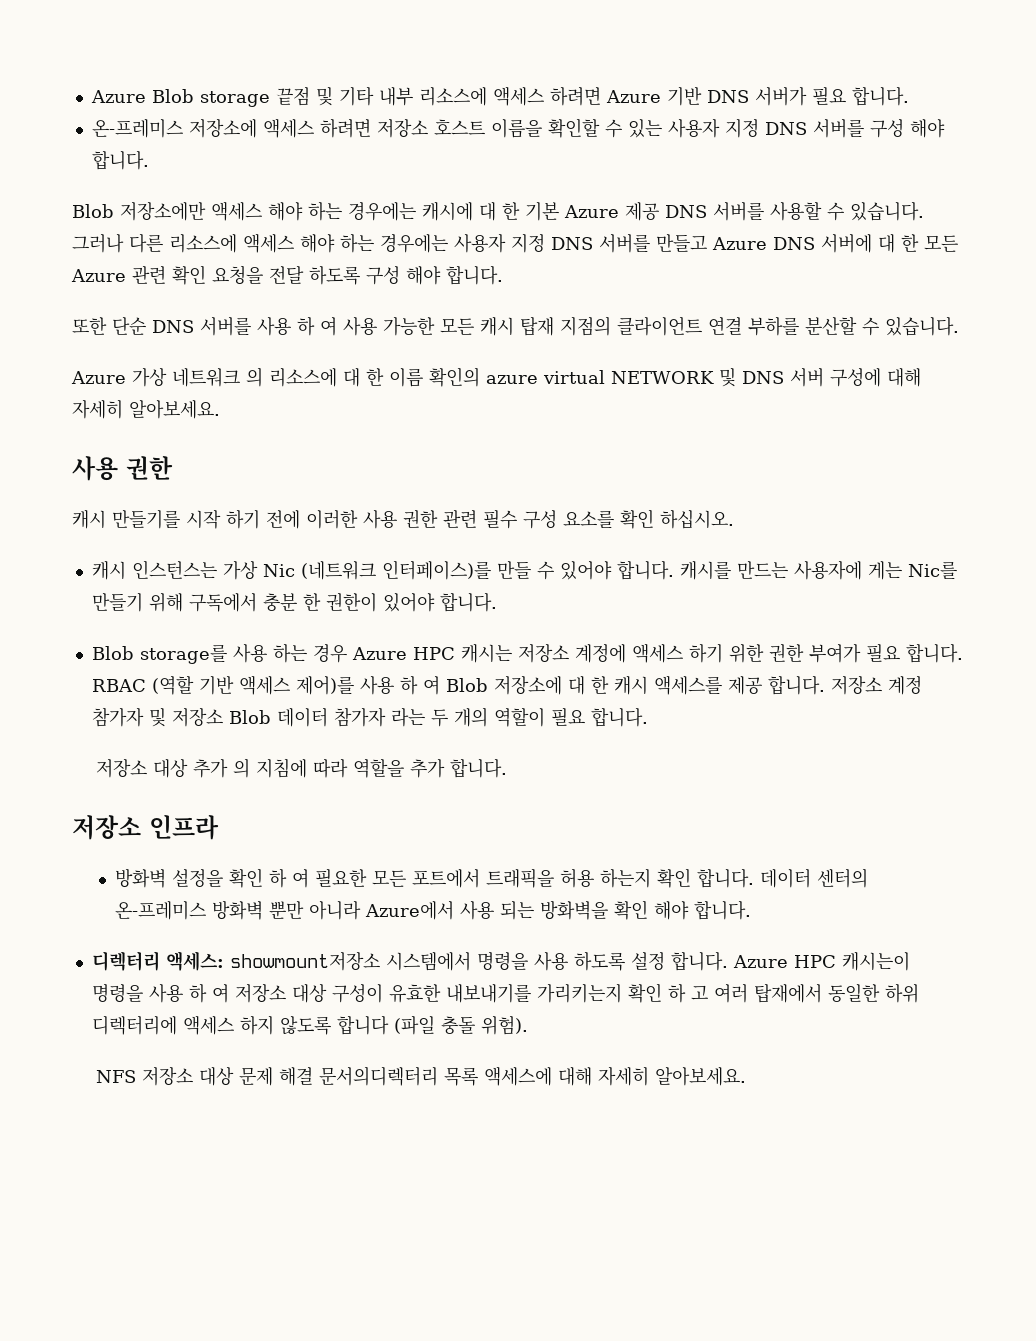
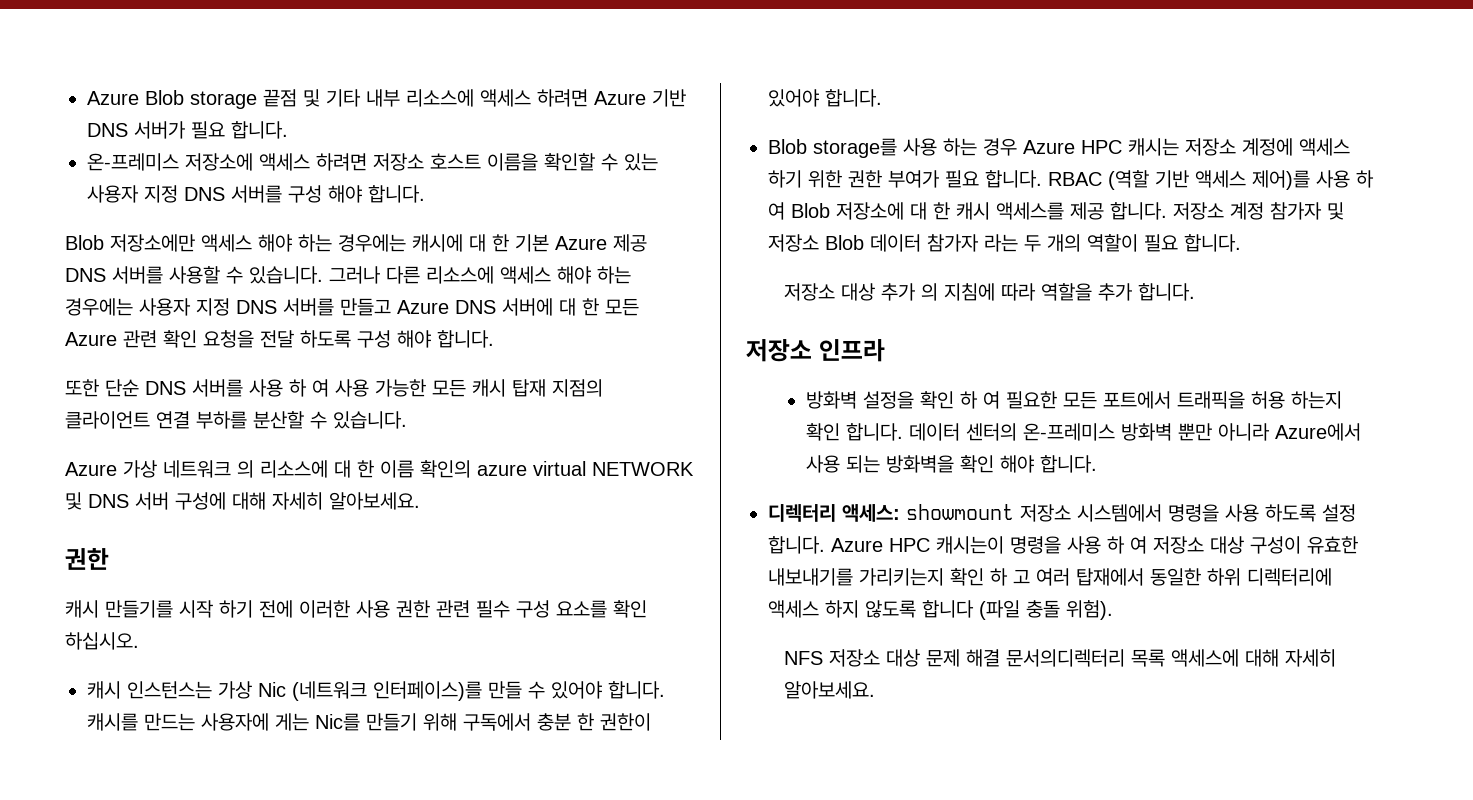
  Azure 가상 네트워크 의 리소스에 대 한 이름 확인의 azure virtual NETWORK 및 DNS 서버 구성에 대해 자세히 알아보세요.
- 사용 권한
+ 권한
- 디렉터리 액세스: showmount저장소 시스템에서 명령을 사용 하도록 설정 합니다.
+ 디렉터리 액세스: showmount 저장소 시스템에서 명령을 사용 하도록 설정 합니다.

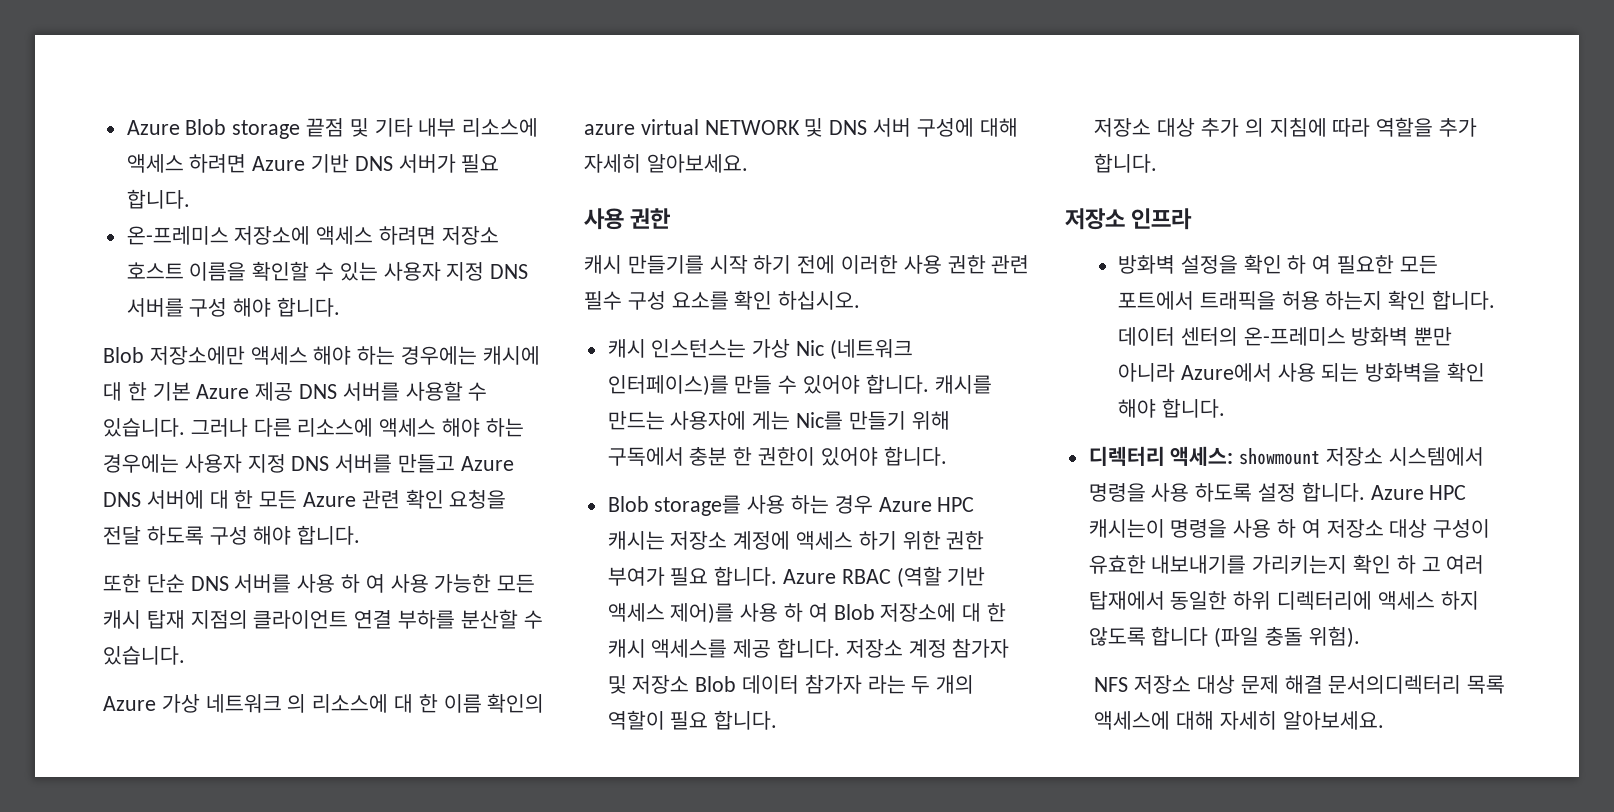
  Azure 가상 네트워크 의 리소스에 대 한 이름 확인의 azure virtual NETWORK 및 DNS 서버 구성에 대해 자세히 알아보세요.
- 권한
+ 사용 권한
- RBAC (역할 기반 액세스 제어)를 사용 하 여 Blob 저장소에 대 한 캐시 액세스를 제공 합니다.
+ Azure RBAC (역할 기반 액세스 제어)를 사용 하 여 Blob 저장소에 대 한 캐시 액세스를 제공 합니다.

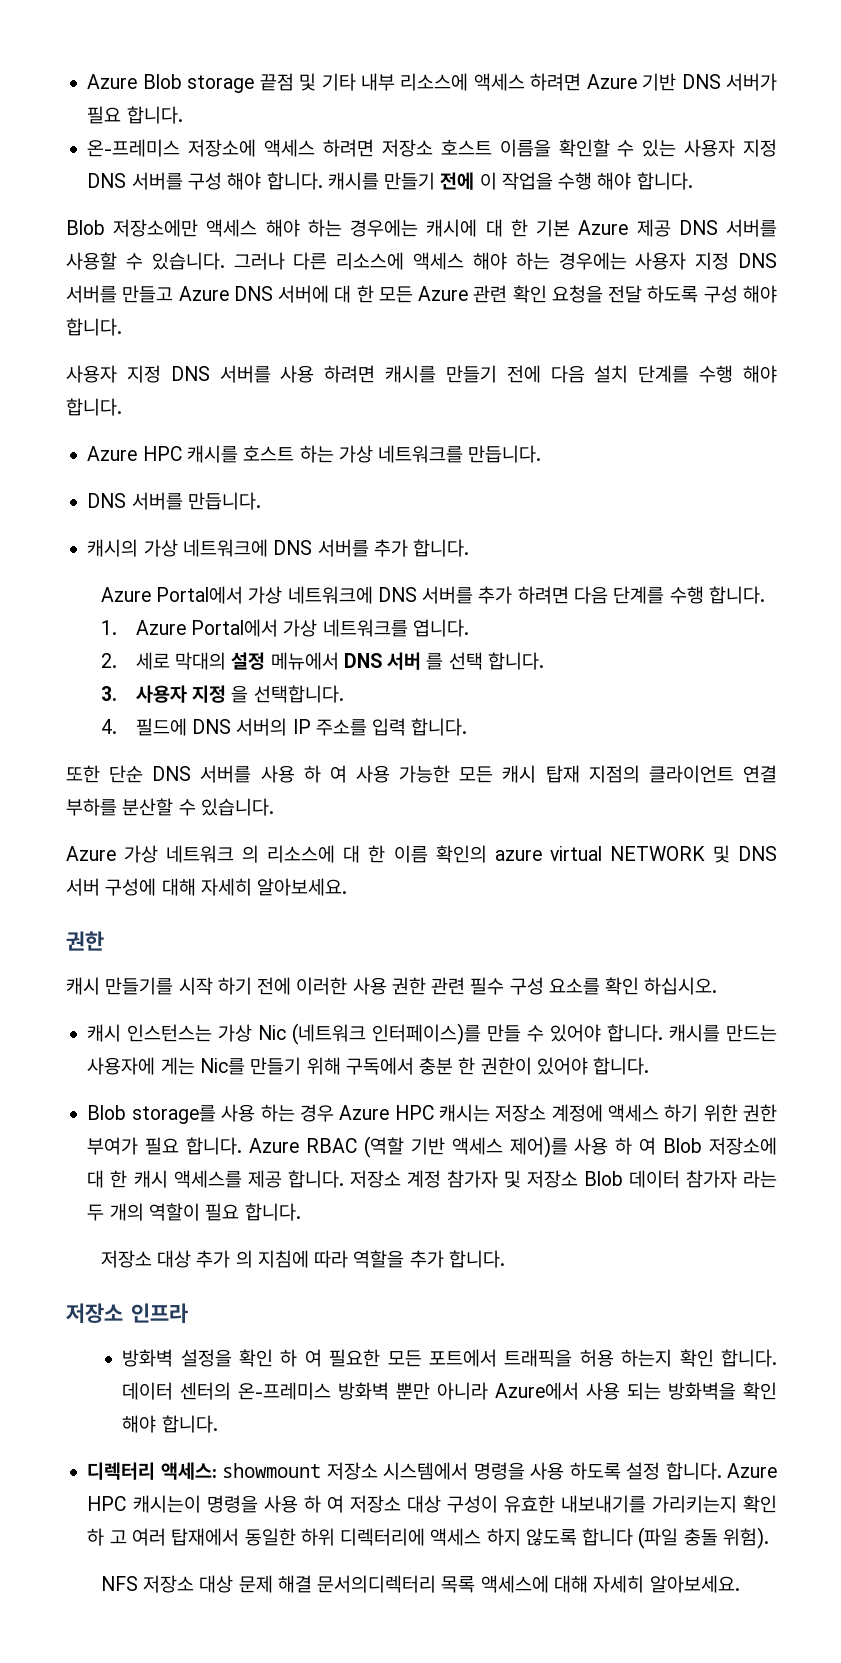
+ 캐시를 만들기 전에 이 작업을 수행 해야 합니다.
+ 사용자 지정 DNS 서버를 사용 하려면 캐시를 만들기 전에 다음 설치 단계를 수행 해야 합니다.
+ Azure HPC 캐시를 호스트 하는 가상 네트워크를 만듭니다.
+ DNS 서버를 만듭니다.
+ 캐시의 가상 네트워크에 DNS 서버를 추가 합니다.
+ Azure Portal에서 가상 네트워크에 DNS 서버를 추가 하려면 다음 단계를 수행 합니다.
+ 1. Azure Portal에서 가상 네트워크를 엽니다.
+ 2. 세로 막대의 설정 메뉴에서 DNS 서버 를 선택 합니다.
+ 3. 사용자 지정 을 선택합니다.
+ 4. 필드에 DNS 서버의 IP 주소를 입력 합니다.
  Azure 가상 네트워크 의 리소스에 대 한 이름 확인의 azure virtual NETWORK 및 DNS 서버 구성에 대해 자세히 알아보세요.
- 사용 권한
+ 권한

